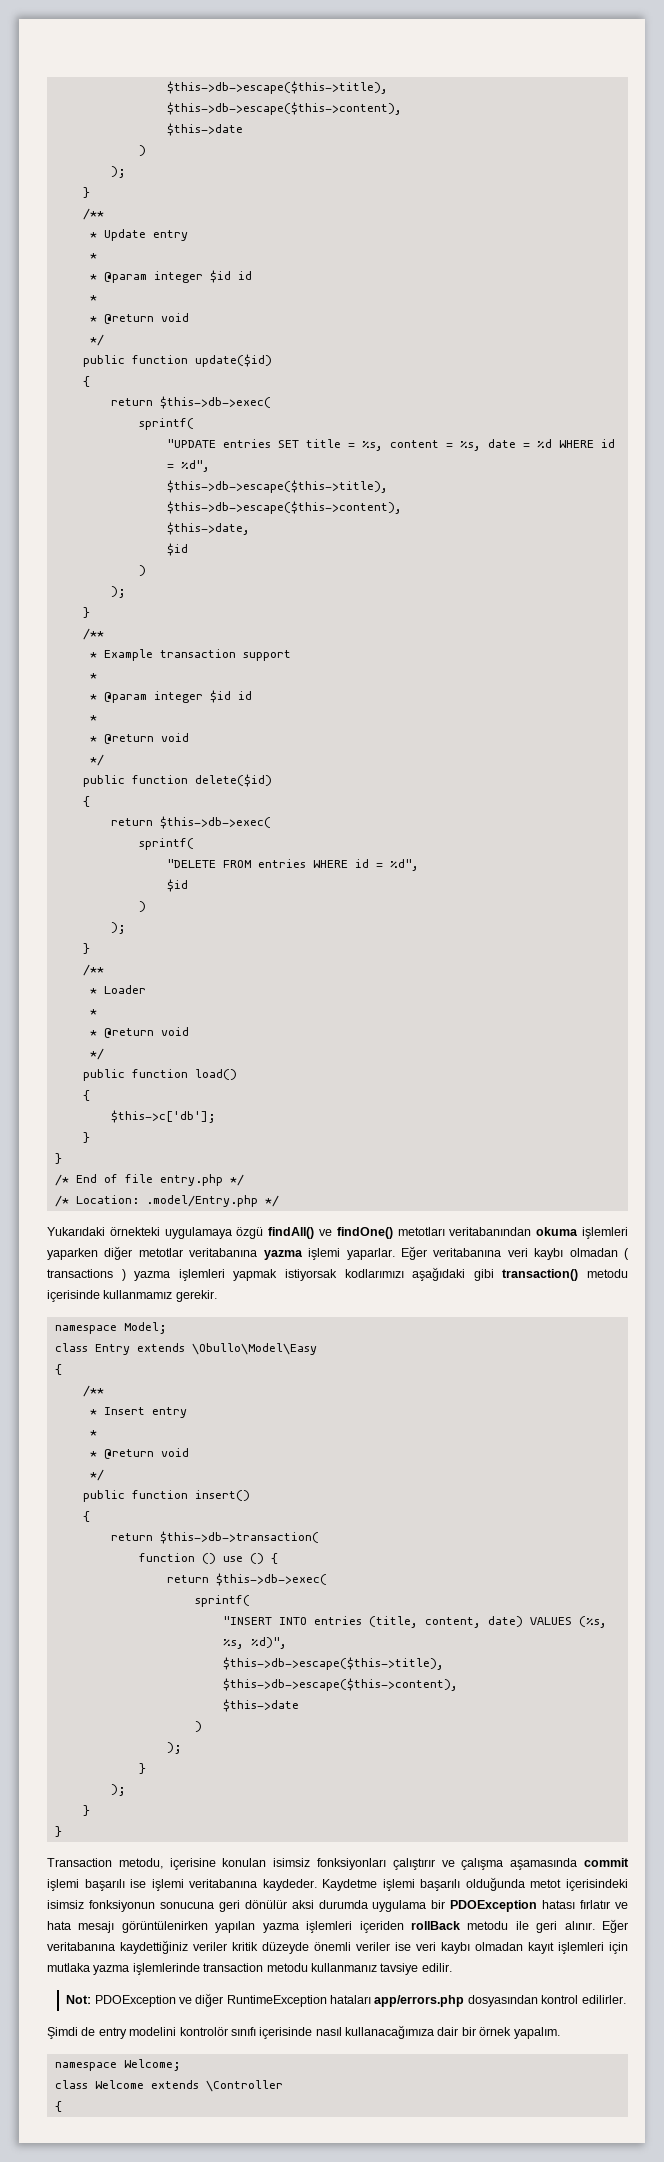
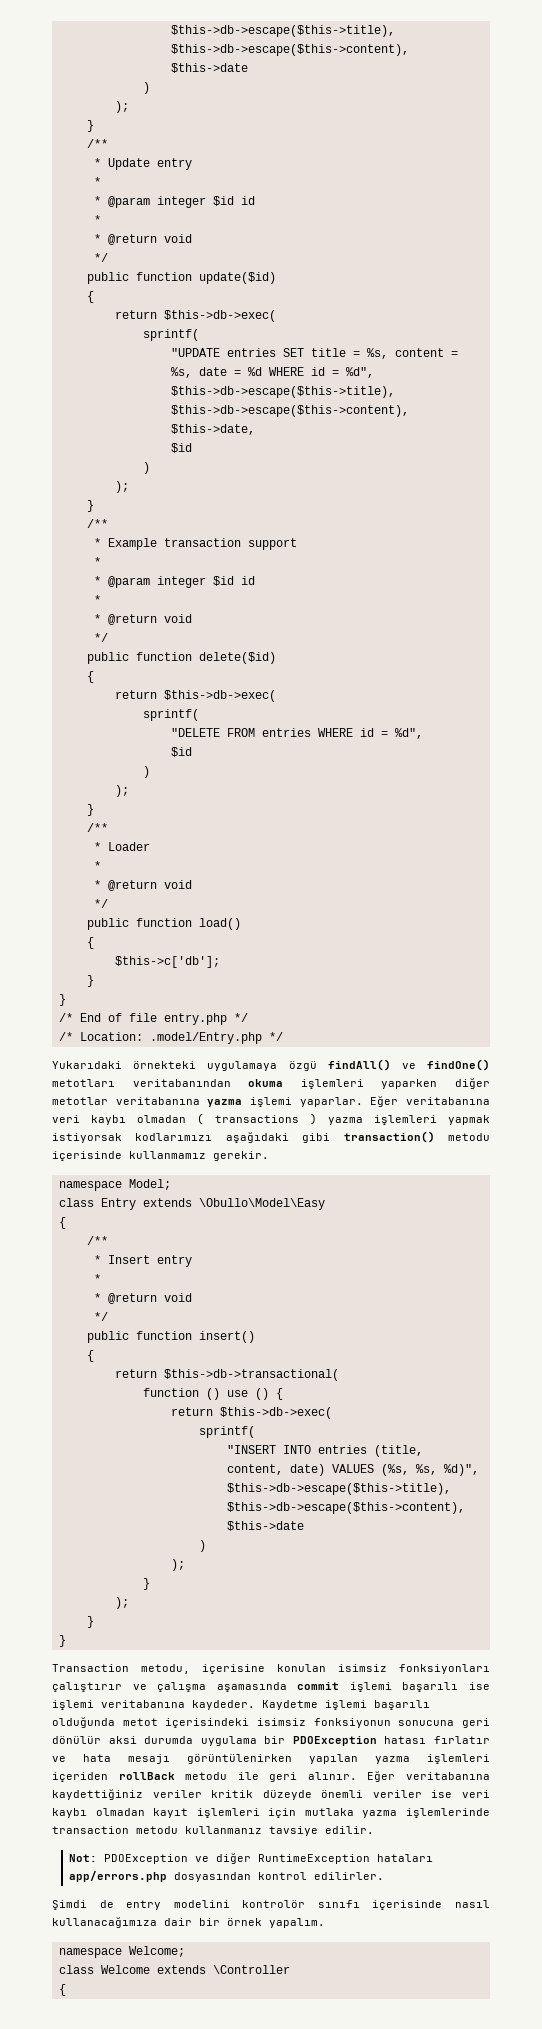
- return $this->db->transaction(
+ return $this->db->transactional(

